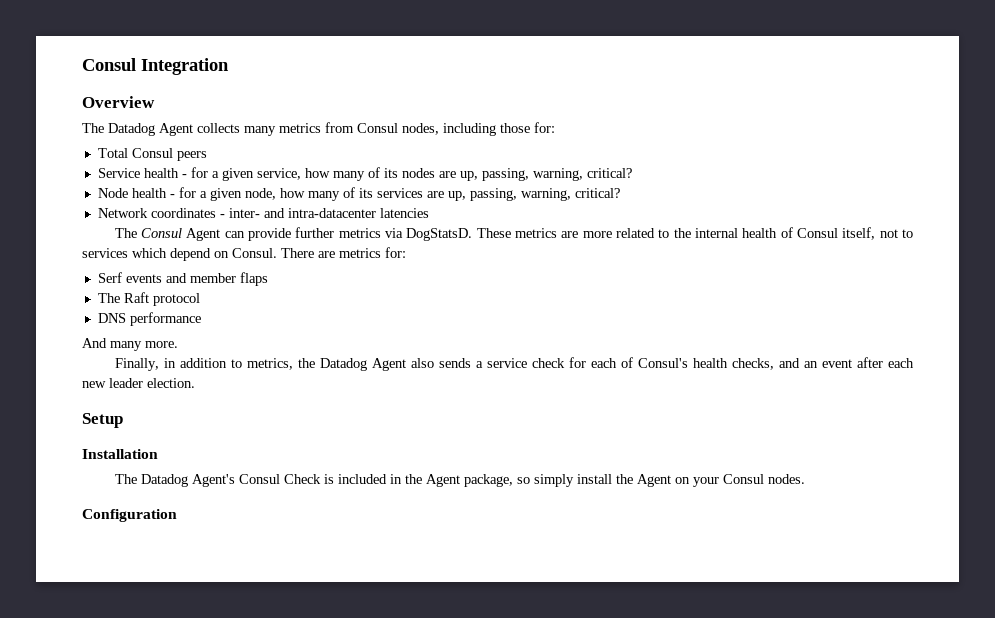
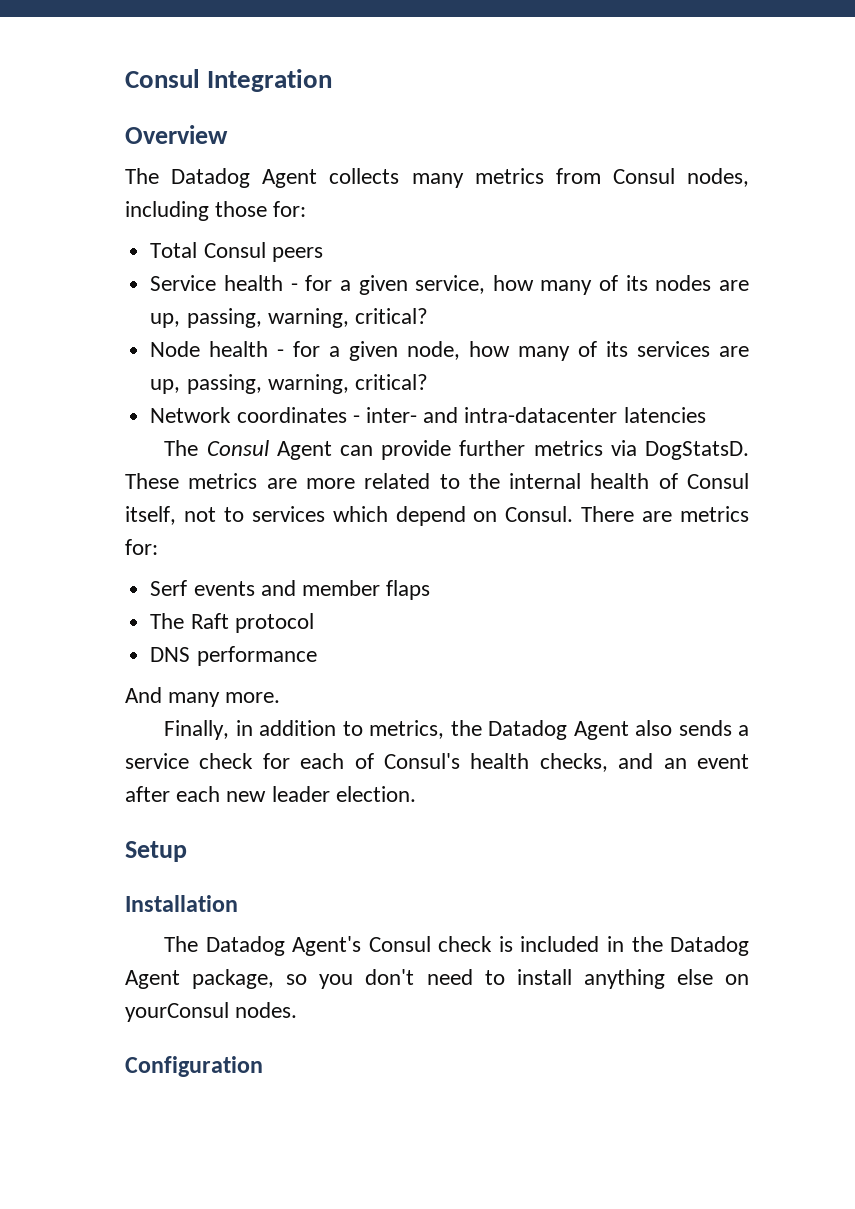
- The Datadog Agent's Consul Check is included in the Agent package, so simply install the Agent on your Consul nodes.
+ The Datadog Agent's Consul check is included in the Datadog Agent package, so you don't need to install anything else on yourConsul nodes.

